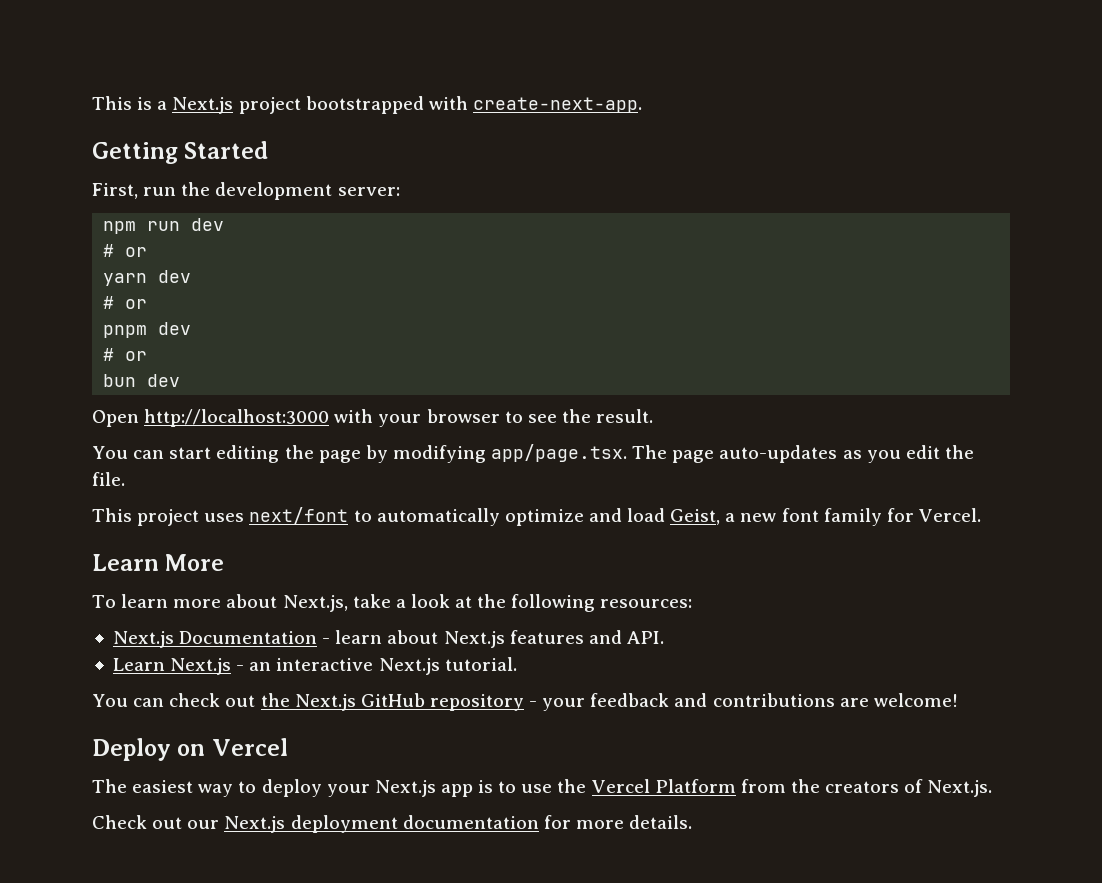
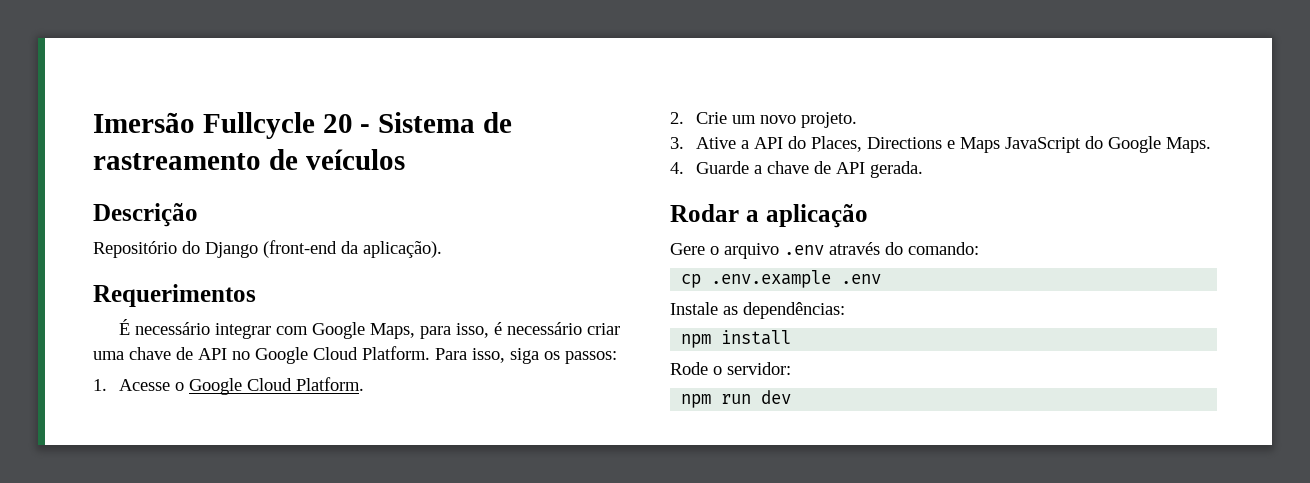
- This is a Next.js project bootstrapped with create-next-app.
- Getting Started
- First, run the development server:
+ Imersão Fullcycle 20 - Sistema de rastreamento de veículos
+ Descrição
+ Repositório do Django (front-end da aplicação).
+ Requerimentos
+ É necessário integrar com Google Maps, para isso, é necessário criar uma chave de API no Google Cloud Platform. Para isso, siga os passos:
+ 1. Acesse o Google Cloud Platform.
+ 2. Crie um novo projeto.
+ 3. Ative a API do Places, Directions e Maps JavaScript do Google Maps.
+ 4. Guarde a chave de API gerada.
+ Rodar a aplicação
+ Gere o arquivo .env através do comando:
+ cp .env.example .env
+ Instale as dependências:
+ npm install
+ Rode o servidor:
  npm run dev
- # or
- yarn dev
- # or
- pnpm dev
- # or
- bun dev
- Open http://localhost:3000 with your browser to see the result.
- You can start editing the page by modifying app/page.tsx. The page auto-updates as you edit the file.
- This project uses next/font to automatically optimize and load Geist, a new font family for Vercel.
- Learn More
- To learn more about Next.js, take a look at the following resources:
- Next.js Documentation - learn about Next.js features and API.
- Learn Next.js - an interactive Next.js tutorial.
- You can check out the Next.js GitHub repository - your feedback and contributions are welcome!
- Deploy on Vercel
- The easiest way to deploy your Next.js app is to use the Vercel Platform from the creators of Next.js.
- Check out our Next.js deployment documentation for more details.

